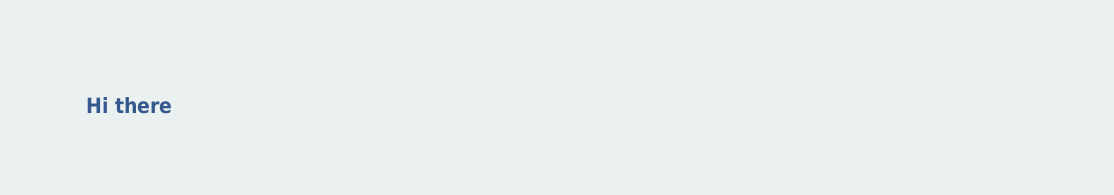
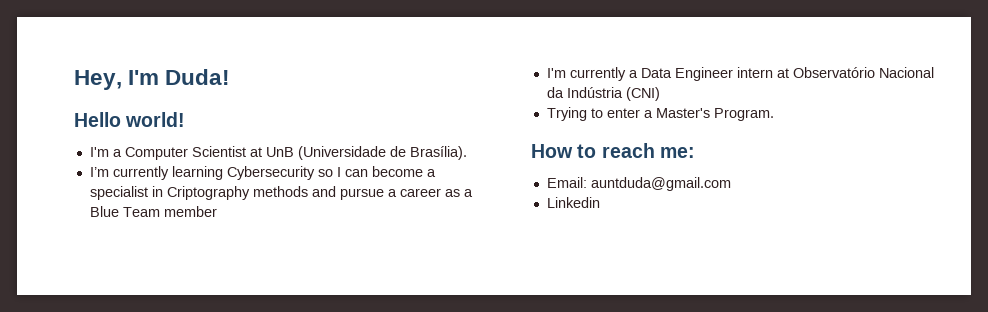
- Hi there
+ Hey, I'm Duda!
+ Hello world!
+ I'm a Computer Scientist at UnB (Universidade de Brasília).
+ I’m currently learning Cybersecurity so I can become a specialist in Criptography methods and pursue a career as a Blue Team member
+ I'm currently a Data Engineer intern at Observatório Nacional da Indústria (CNI)
+ Trying to enter a Master's Program.
+ How to reach me:
+ Email: auntduda@gmail.com
+ Linkedin

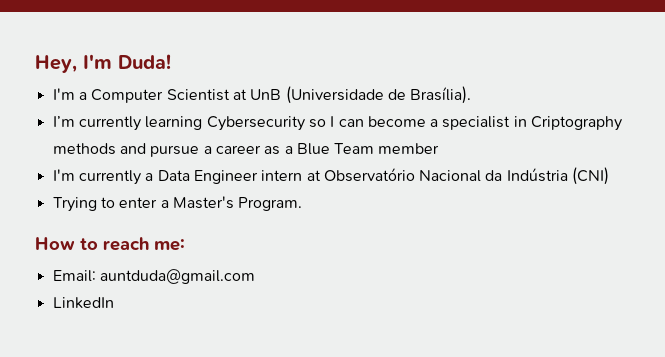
- Hello world!
- Linkedin
+ LinkedIn

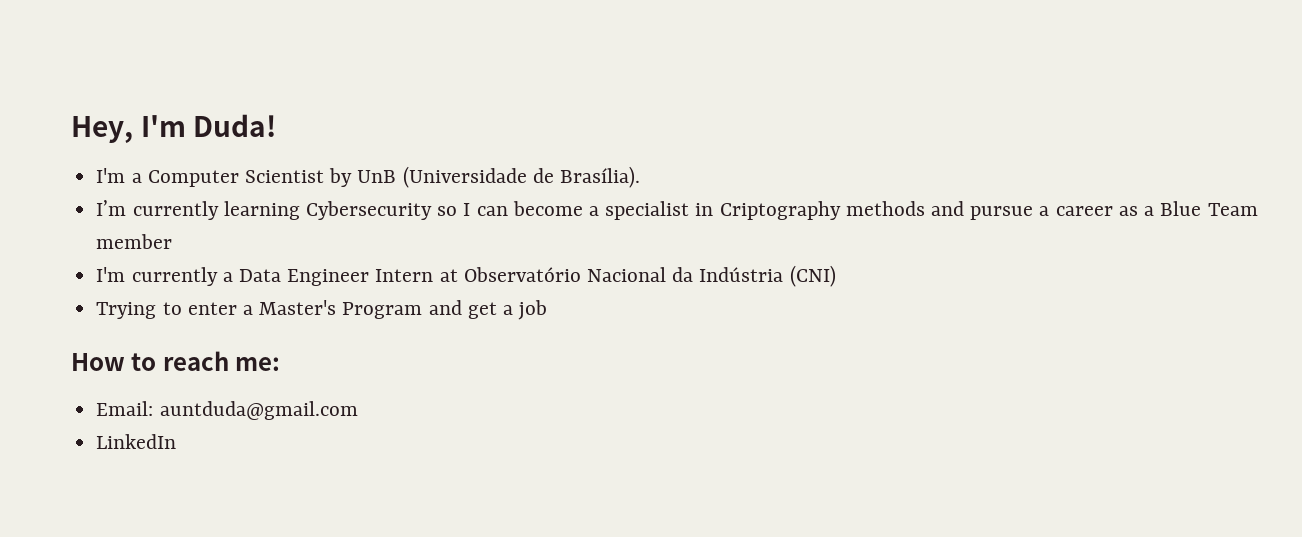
- I'm a Computer Scientist at UnB (Universidade de Brasília).
+ I'm a Computer Scientist by UnB (Universidade de Brasília).
- I'm currently a Data Engineer intern at Observatório Nacional da Indústria (CNI)
+ I'm currently a Data Engineer Intern at Observatório Nacional da Indústria (CNI)
- Trying to enter a Master's Program.
+ Trying to enter a Master's Program and get a job

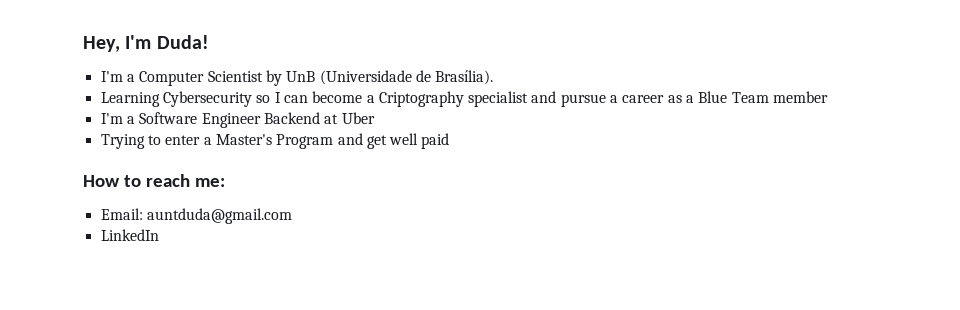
- I’m currently learning Cybersecurity so I can become a specialist in Criptography methods and pursue a career as a Blue Team member
+ Learning Cybersecurity so I can become a Criptography specialist and pursue a career as a Blue Team member
- I'm currently a Data Engineer Intern at Observatório Nacional da Indústria (CNI)
+ I'm a Software Engineer Backend at Uber
- Trying to enter a Master's Program and get a job
+ Trying to enter a Master's Program and get well paid

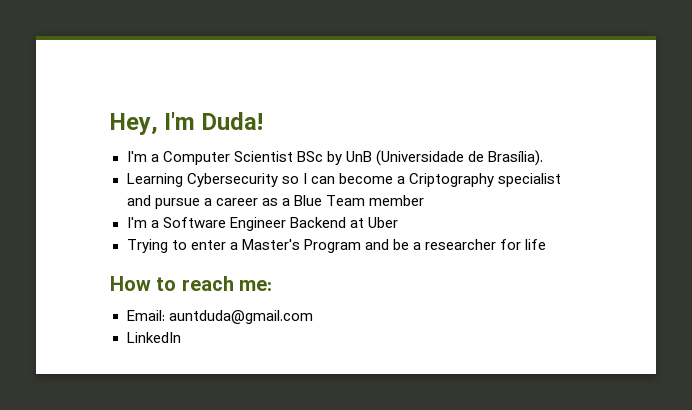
- I'm a Computer Scientist by UnB (Universidade de Brasília).
+ I'm a Computer Scientist BSc by UnB (Universidade de Brasília).
- Trying to enter a Master's Program and get well paid
+ Trying to enter a Master's Program and be a researcher for life

